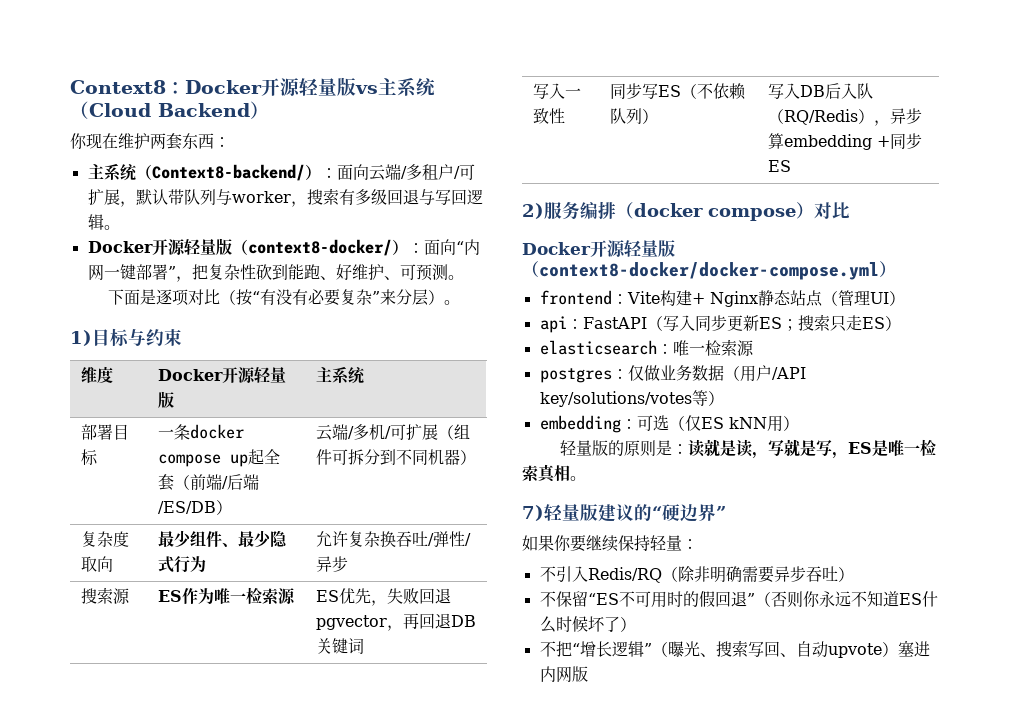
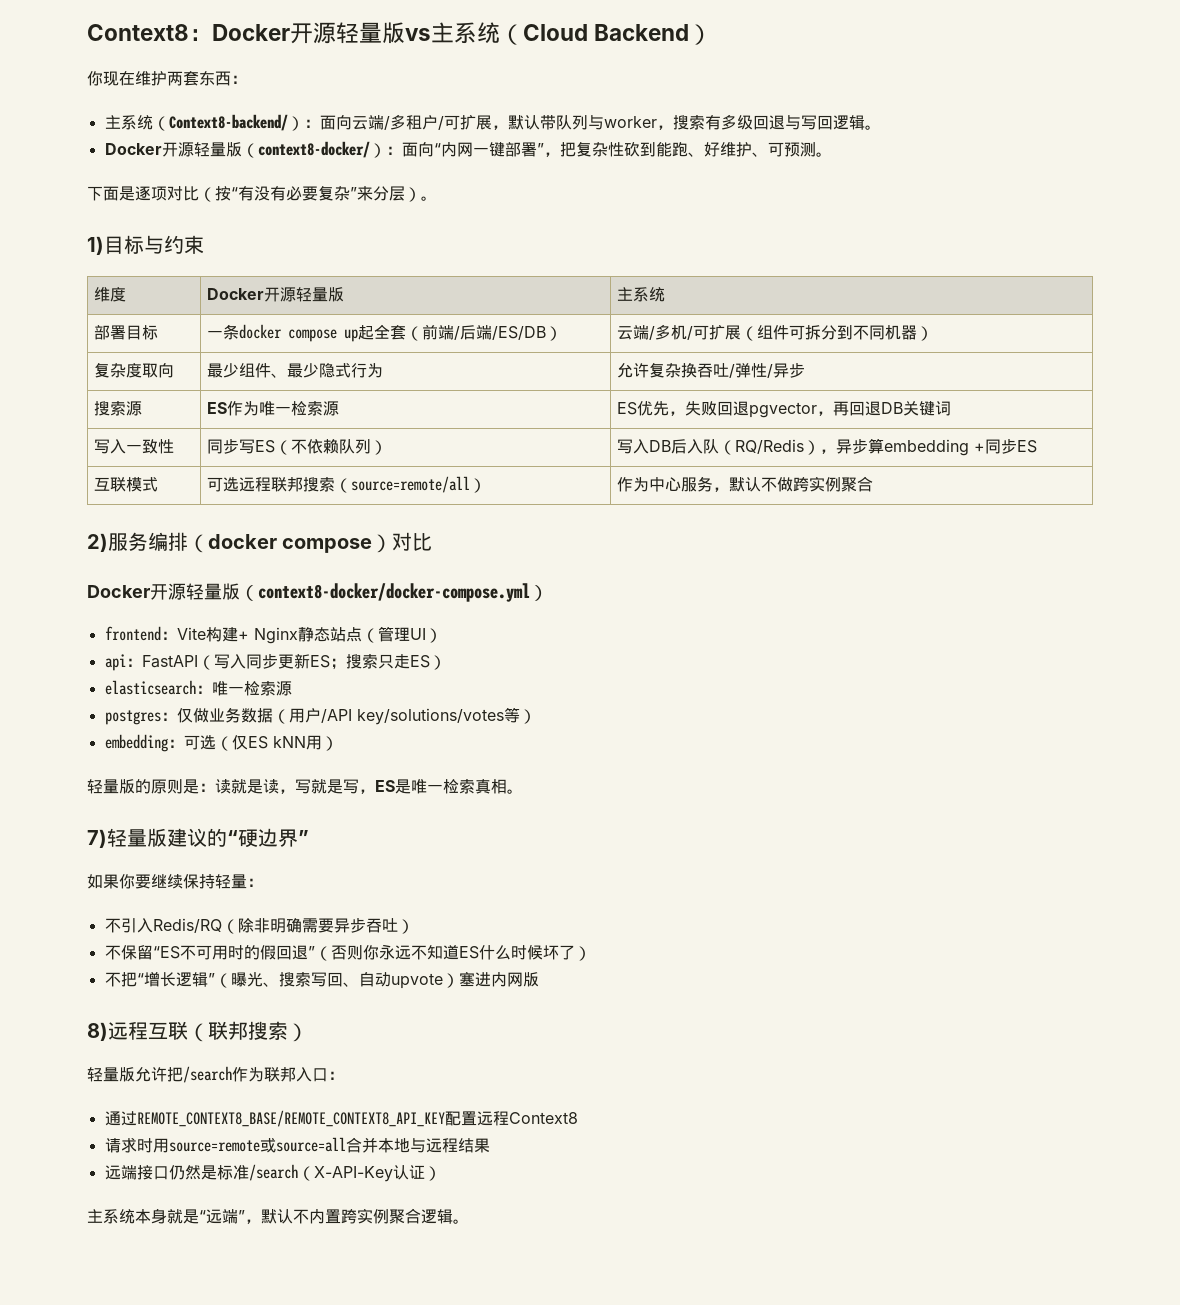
+ 互联模式 | 可选远程联邦搜索（source=remote/all） | 作为中心服务，默认不做跨实例聚合
+ 8)远程互联（联邦搜索）
+ 轻量版允许把/search作为联邦入口：
+ 通过REMOTE_CONTEXT8_BASE/REMOTE_CONTEXT8_API_KEY配置远程Context8
+ 请求时用source=remote或source=all合并本地与远程结果
+ 远端接口仍然是标准/search（X-API-Key认证）
+ 主系统本身就是“远端”，默认不内置跨实例聚合逻辑。

